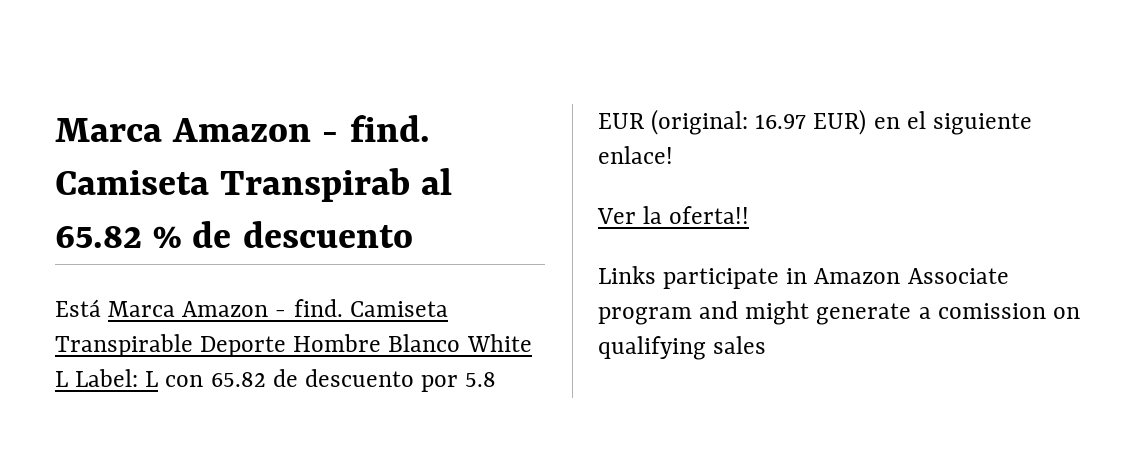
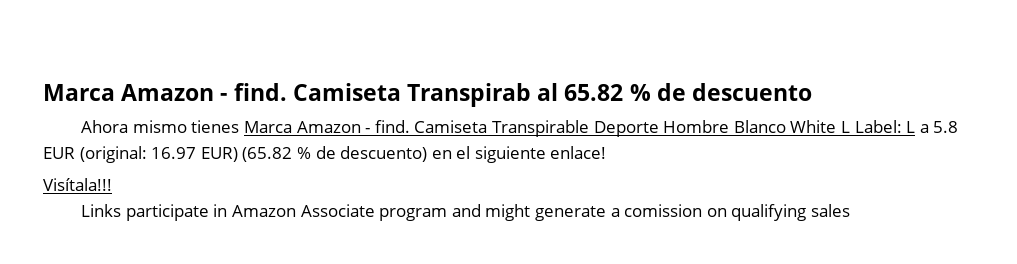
- Está Marca Amazon - find.
+ Ahora mismo tienes Marca Amazon - find.
- Camiseta Transpirable Deporte Hombre Blanco White L Label: L con 65.82 de descuento por 5.8 EUR (original: 16.97 EUR) en el siguiente enlace!
+ Camiseta Transpirable Deporte Hombre Blanco White L Label: L a 5.8 EUR (original: 16.97 EUR) (65.82 % de descuento) en el siguiente enlace!
- Ver la oferta!!
+ Visítala!!!

